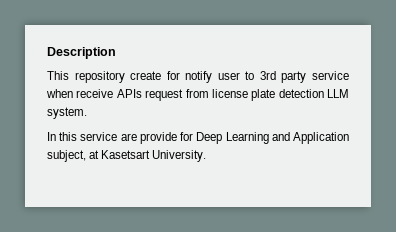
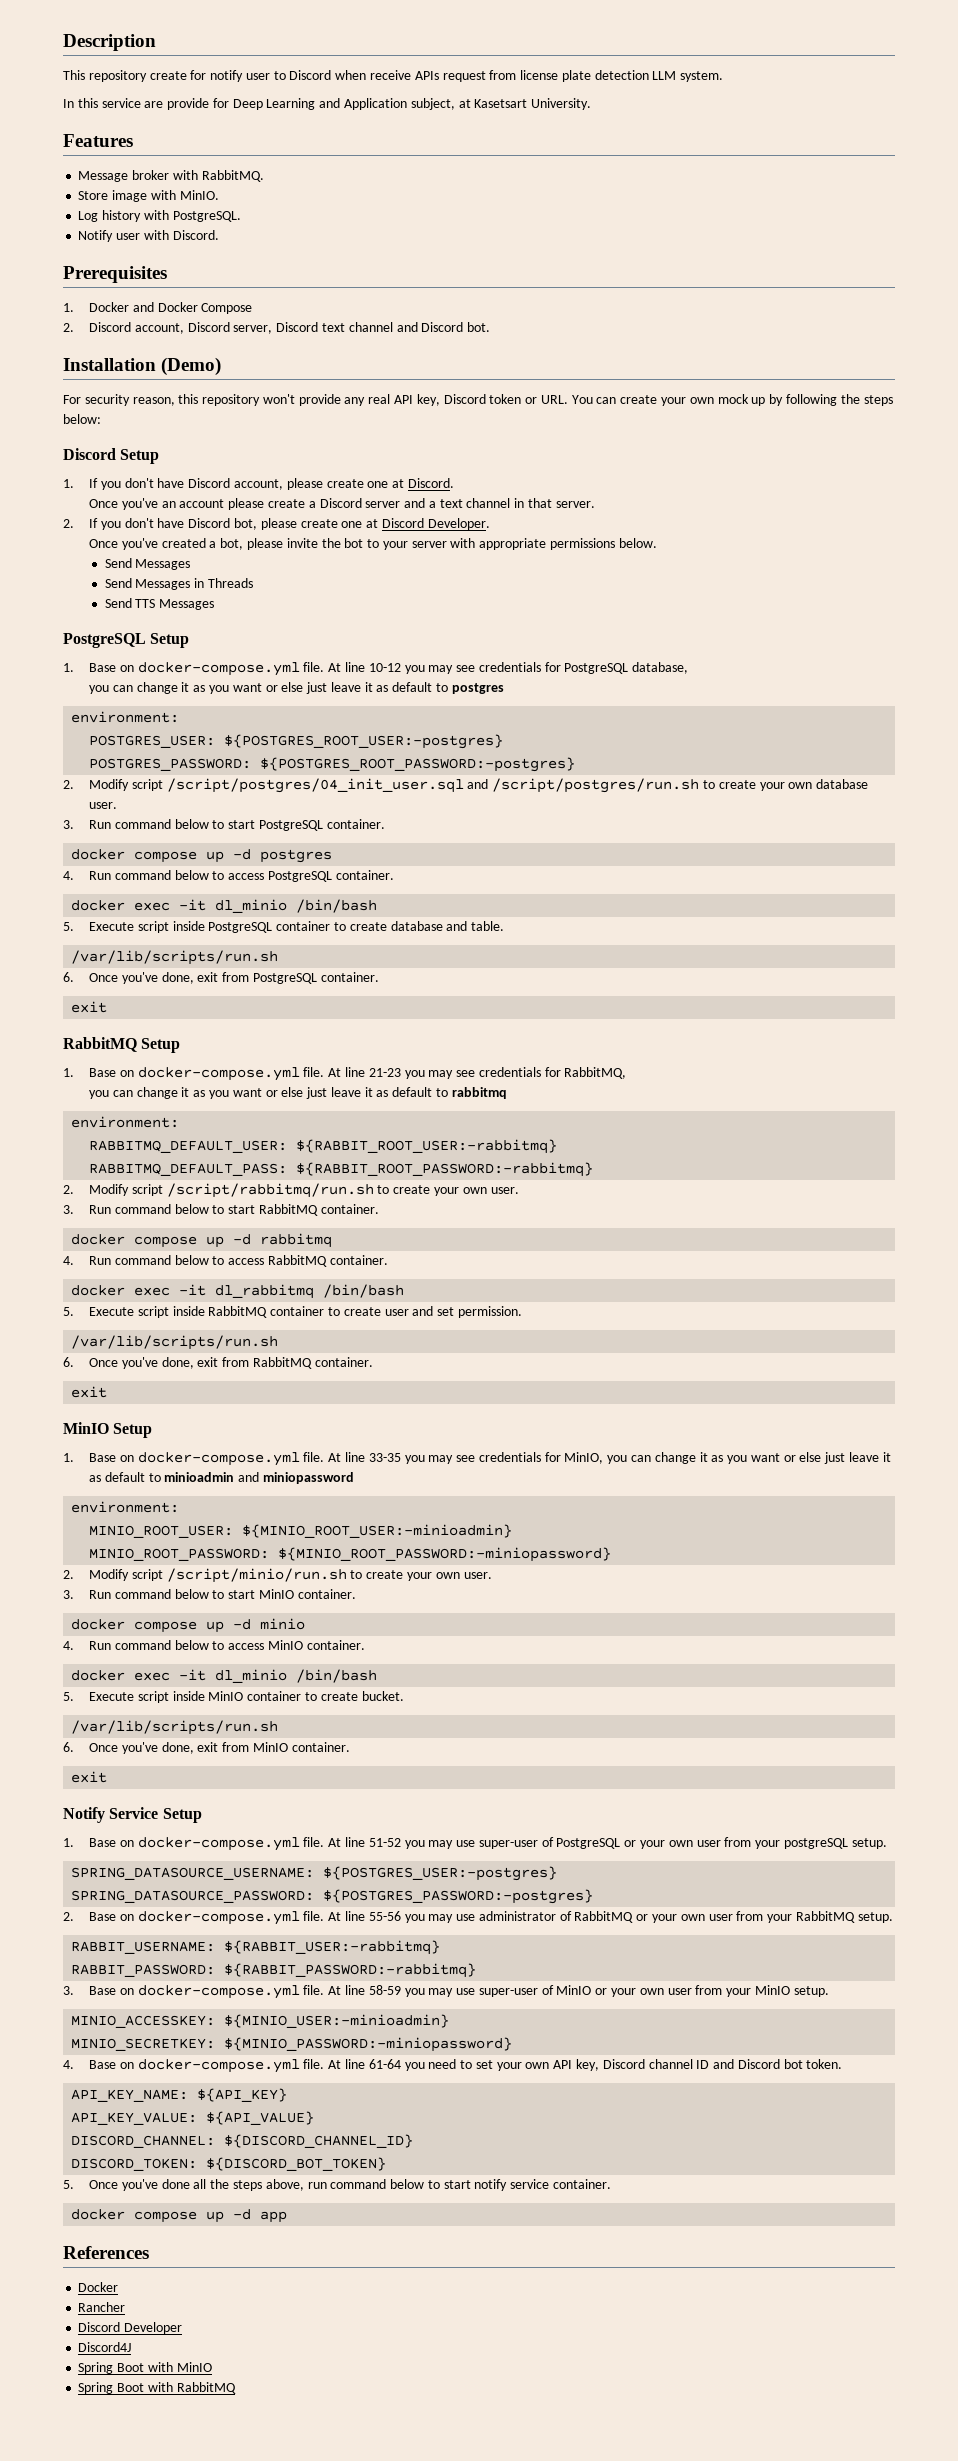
- This repository create for notify user to 3rd party service when receive APIs request from license plate detection LLM system.
+ This repository create for notify user to Discord when receive APIs request from license plate detection LLM system.
+ Features
+ Message broker with RabbitMQ.
+ Store image with MinIO.
+ Log history with PostgreSQL.
+ Notify user with Discord.
+ Prerequisites
+ 1. Docker and Docker Compose
+ 2. Discord account, Discord server, Discord text channel and Discord bot.
+ Installation (Demo)
+ For security reason, this repository won't provide any real API key, Discord token or URL. You can create your own mock up by following the steps below:
+ Discord Setup
+ 1. If you don't have Discord account, please create one at Discord.
+ Once you've an account please create a Discord server and a text channel in that server.
+ 2. If you don't have Discord bot, please create one at Discord Developer.
+ Once you've created a bot, please invite the bot to your server with appropriate permissions below.
+ Send Messages
+ Send Messages in Threads
+ Send TTS Messages
+ PostgreSQL Setup
+ 1. Base on docker-compose.yml file. At line 10-12 you may see credentials for PostgreSQL database,
+ you can change it as you want or else just leave it as default to postgres
+ environment:
+ POSTGRES_USER: ${POSTGRES_ROOT_USER:-postgres}
+ POSTGRES_PASSWORD: ${POSTGRES_ROOT_PASSWORD:-postgres}
+ 2. Modify script /script/postgres/04_init_user.sql and /script/postgres/run.sh to create your own database user.
+ 3. Run command below to start PostgreSQL container.
+ docker compose up -d postgres
+ 4. Run command below to access PostgreSQL container.
+ docker exec -it dl_minio /bin/bash
+ 5. Execute script inside PostgreSQL container to create database and table.
+ /var/lib/scripts/run.sh
+ 6. Once you've done, exit from PostgreSQL container.
+ exit
+ RabbitMQ Setup
+ 1. Base on docker-compose.yml file. At line 21-23 you may see credentials for RabbitMQ,
+ you can change it as you want or else just leave it as default to rabbitmq
+ environment:
+ RABBITMQ_DEFAULT_USER: ${RABBIT_ROOT_USER:-rabbitmq}
+ RABBITMQ_DEFAULT_PASS: ${RABBIT_ROOT_PASSWORD:-rabbitmq}
+ 2. Modify script /script/rabbitmq/run.sh to create your own user.
+ 3. Run command below to start RabbitMQ container.
+ docker compose up -d rabbitmq
+ 4. Run command below to access RabbitMQ container.
+ docker exec -it dl_rabbitmq /bin/bash
+ 5. Execute script inside RabbitMQ container to create user and set permission.
+ /var/lib/scripts/run.sh
+ 6. Once you've done, exit from RabbitMQ container.
+ exit
+ MinIO Setup
+ 1. Base on docker-compose.yml file. At line 33-35 you may see credentials for MinIO, you can change it as you want or else just leave it as default to minioadmin and miniopassword
+ environment:
+ MINIO_ROOT_USER: ${MINIO_ROOT_USER:-minioadmin}
+ MINIO_ROOT_PASSWORD: ${MINIO_ROOT_PASSWORD:-miniopassword}
+ 2. Modify script /script/minio/run.sh to create your own user.
+ 3. Run command below to start MinIO container.
+ docker compose up -d minio
+ 4. Run command below to access MinIO container.
+ docker exec -it dl_minio /bin/bash
+ 5. Execute script inside MinIO container to create bucket.
+ /var/lib/scripts/run.sh
+ 6. Once you've done, exit from MinIO container.
+ exit
+ Notify Service Setup
+ 1. Base on docker-compose.yml file. At line 51-52 you may use super-user of PostgreSQL or your own user from your postgreSQL setup.
+ SPRING_DATASOURCE_USERNAME: ${POSTGRES_USER:-postgres}
+ SPRING_DATASOURCE_PASSWORD: ${POSTGRES_PASSWORD:-postgres}
+ 2. Base on docker-compose.yml file. At line 55-56 you may use administrator of RabbitMQ or your own user from your RabbitMQ setup.
+ RABBIT_USERNAME: ${RABBIT_USER:-rabbitmq}
+ RABBIT_PASSWORD: ${RABBIT_PASSWORD:-rabbitmq}
+ 3. Base on docker-compose.yml file. At line 58-59 you may use super-user of MinIO or your own user from your MinIO setup.
+ MINIO_ACCESSKEY: ${MINIO_USER:-minioadmin}
+ MINIO_SECRETKEY: ${MINIO_PASSWORD:-miniopassword}
+ 4. Base on docker-compose.yml file. At line 61-64 you need to set your own API key, Discord channel ID and Discord bot token.
+ API_KEY_NAME: ${API_KEY}
+ API_KEY_VALUE: ${API_VALUE}
+ DISCORD_CHANNEL: ${DISCORD_CHANNEL_ID}
+ DISCORD_TOKEN: ${DISCORD_BOT_TOKEN}
+ 5. Once you've done all the steps above, run command below to start notify service container.
+ docker compose up -d app
+ References
+ Docker
+ Rancher
+ Discord Developer
+ Discord4J
+ Spring Boot with MinIO
+ Spring Boot with RabbitMQ

